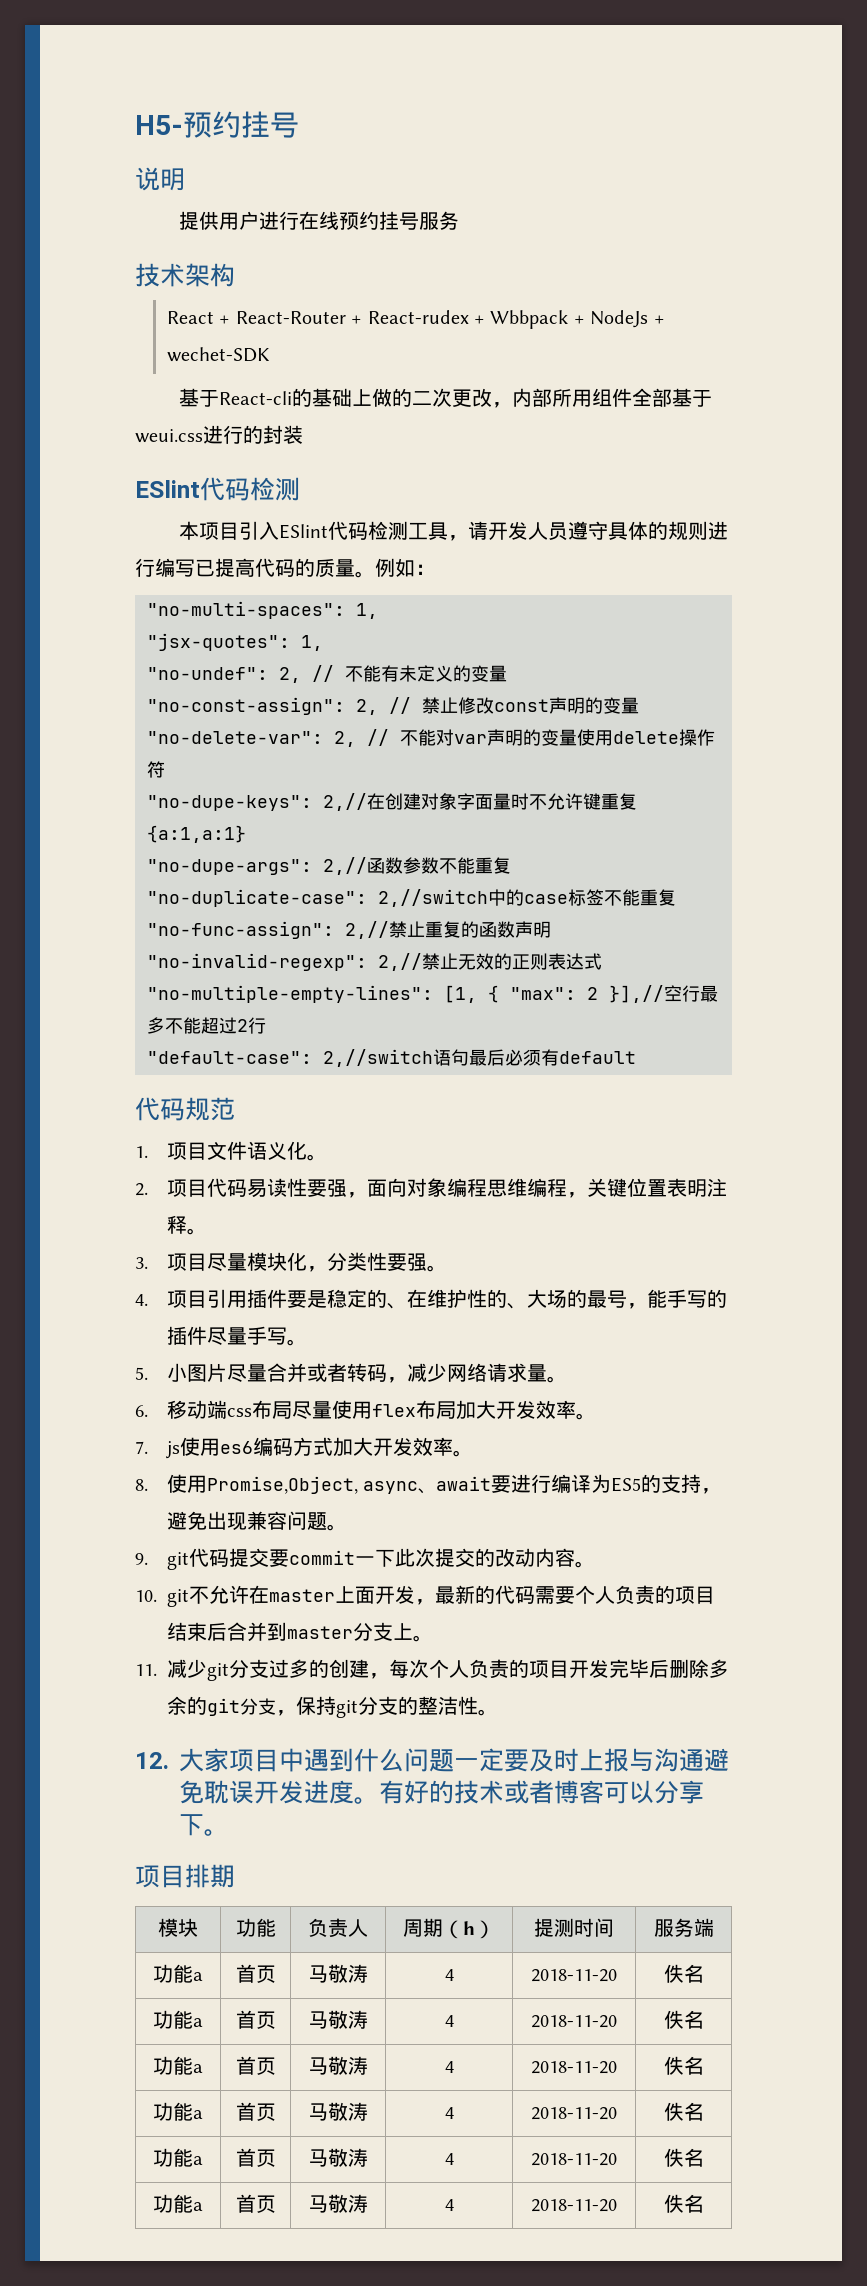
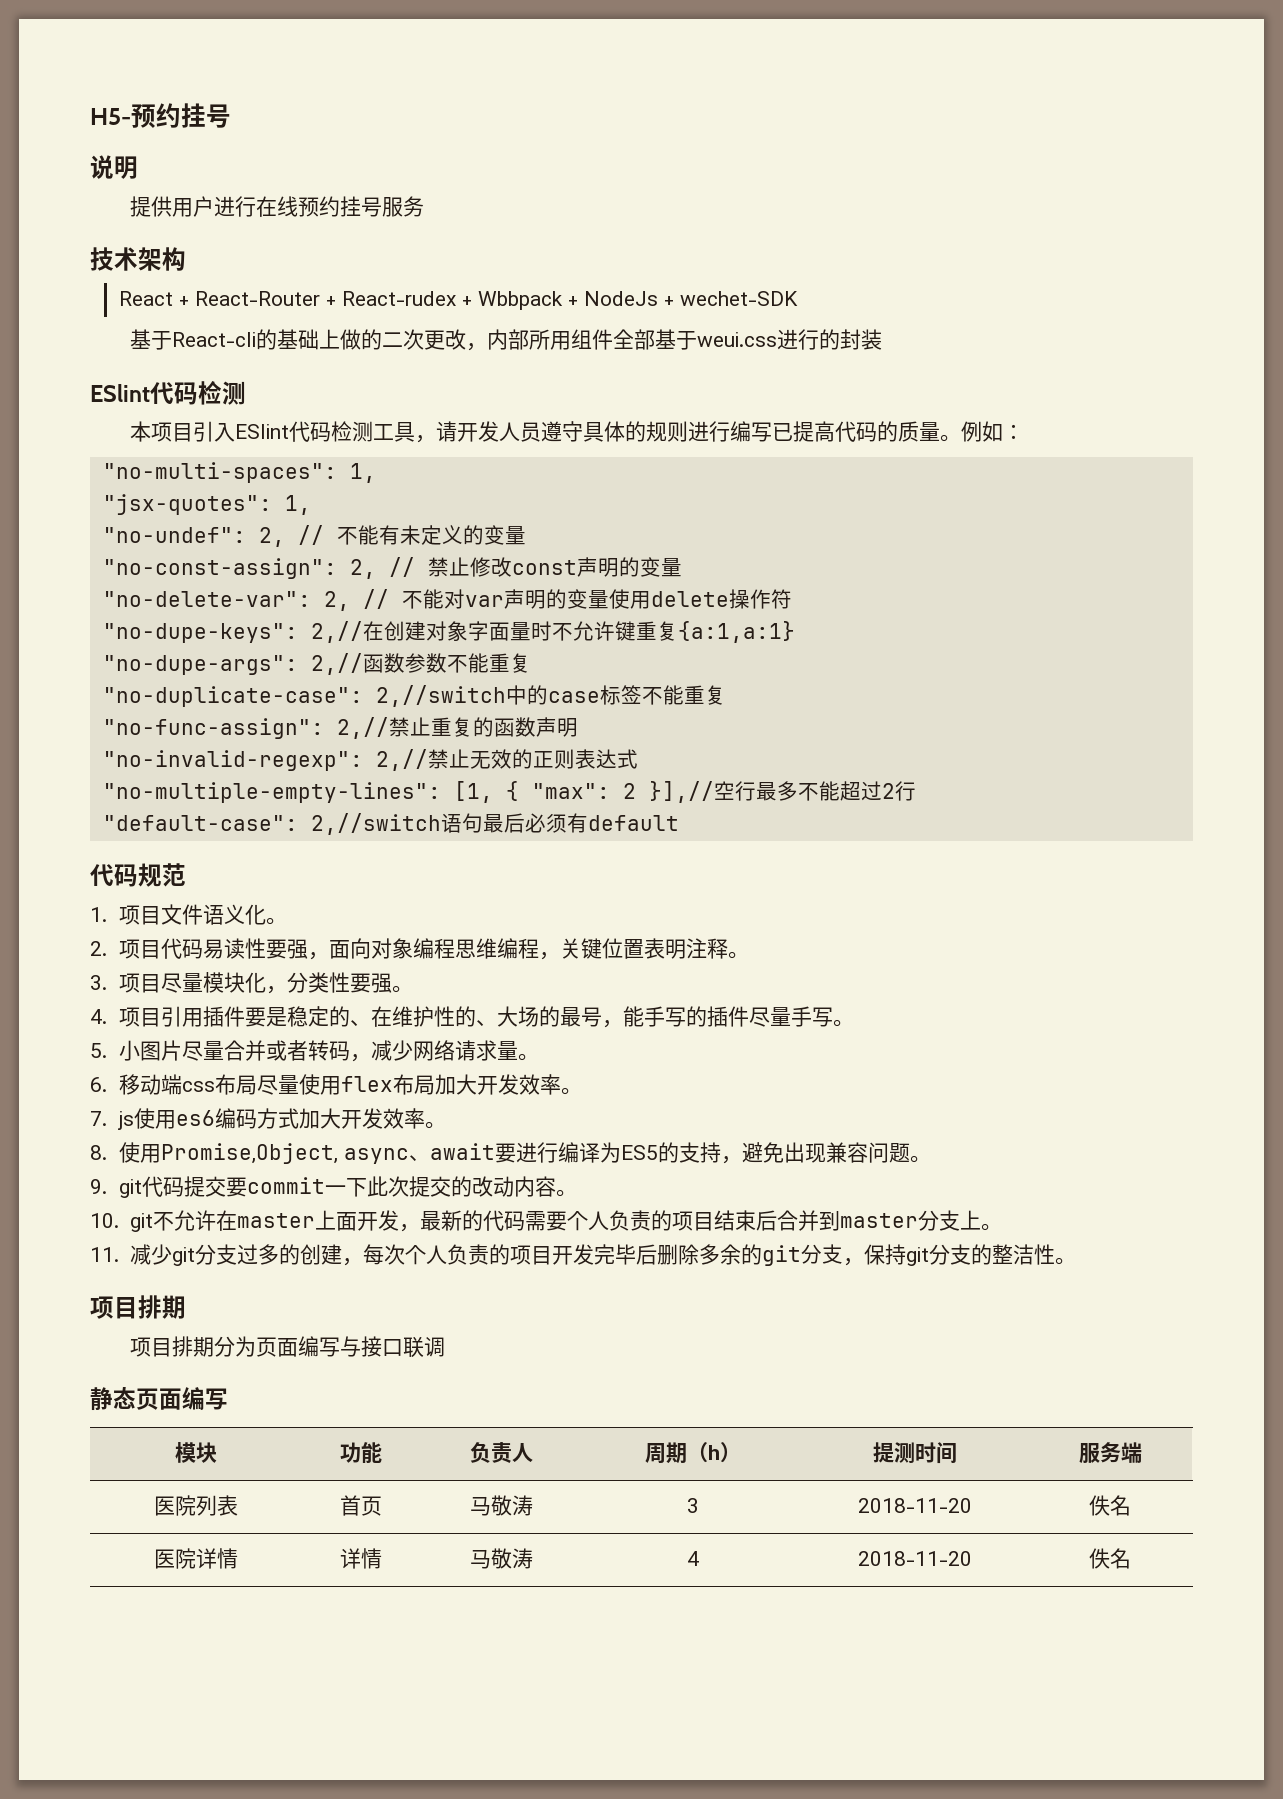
  11.减少git分支过多的创建，每次个人负责的项目开发完毕后删除多余的git分支，保持git分支的整洁性。
- 12.大家项目中遇到什么问题一定要及时上报与沟通避免耽误开发进度。有好的技术或者博客可以分享下。
  项目排期
+ 项目排期分为页面编写与接口联调
+ 静态页面编写
  模块 | 功能 | 负责人 | 周期（h） | 提测时间 | 服务端
- 功能a | 首页 | 马敬涛 | 4 | 2018-11-20 | 佚名
- 功能a | 首页 | 马敬涛 | 4 | 2018-11-20 | 佚名
- 功能a | 首页 | 马敬涛 | 4 | 2018-11-20 | 佚名
- 功能a | 首页 | 马敬涛 | 4 | 2018-11-20 | 佚名
- 功能a | 首页 | 马敬涛 | 4 | 2018-11-20 | 佚名
- 功能a | 首页 | 马敬涛 | 4 | 2018-11-20 | 佚名
+ 医院列表 | 首页 | 马敬涛 | 3 | 2018-11-20 | 佚名
+ 医院详情 | 详情 | 马敬涛 | 4 | 2018-11-20 | 佚名

